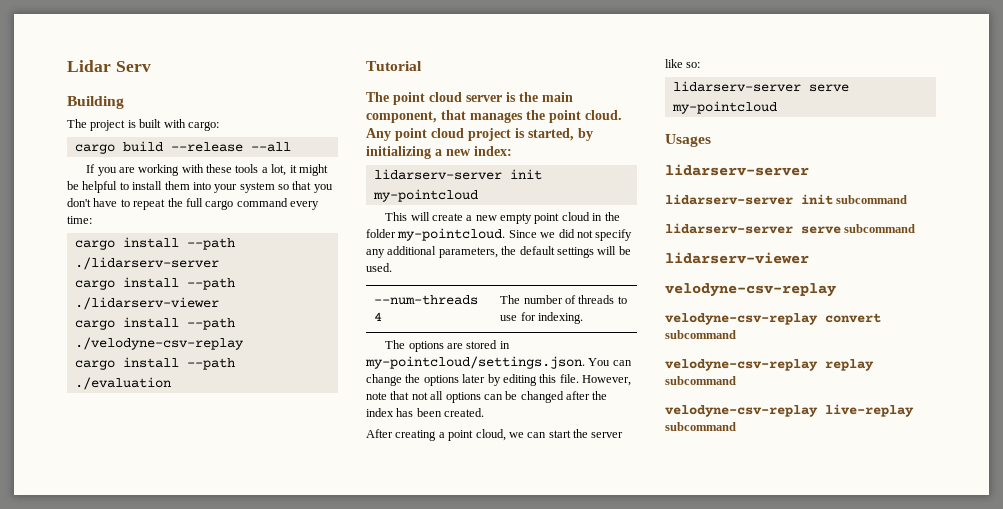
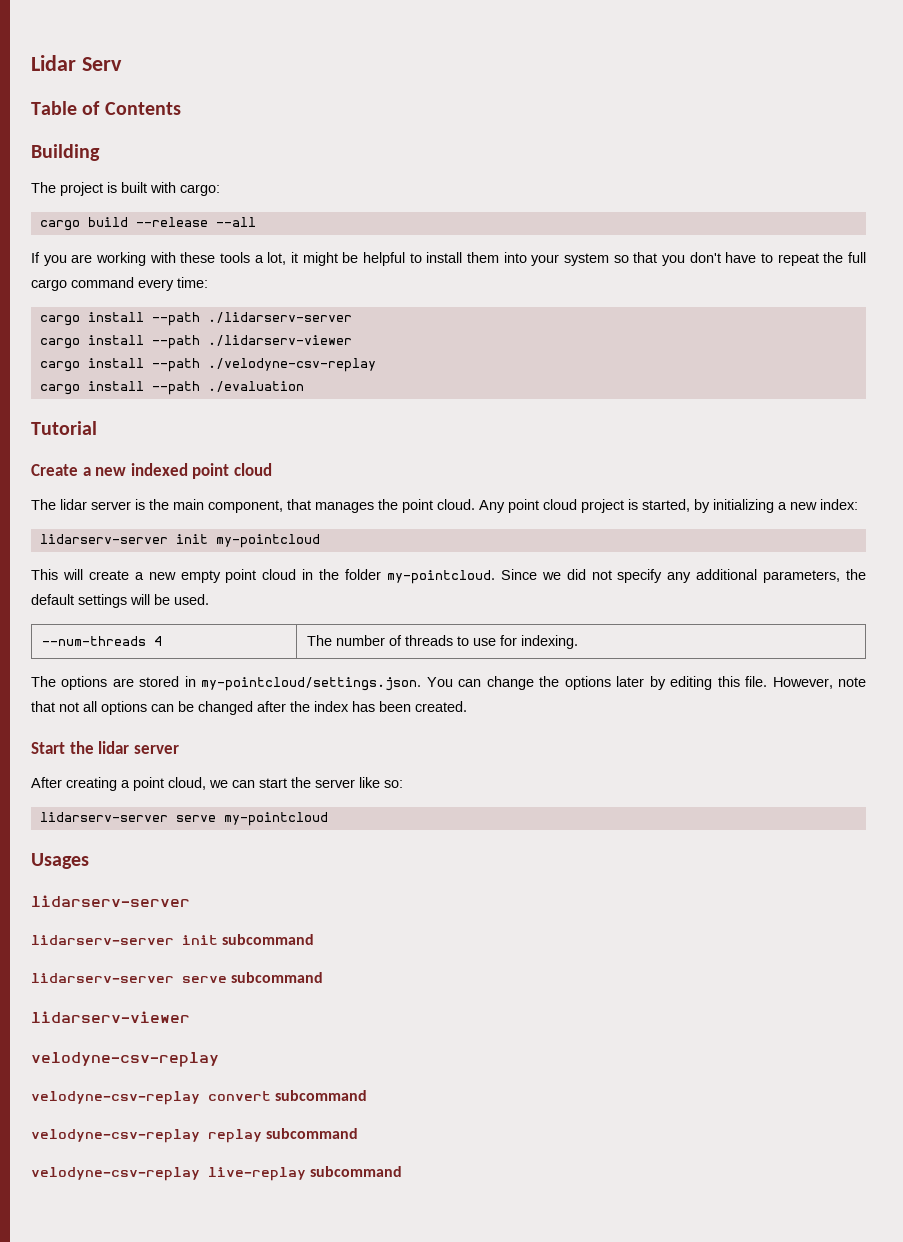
+ Table of Contents
- The point cloud server is the main component, that manages the point cloud.
+ Create a new indexed point cloud
+ The lidar server is the main component, that manages the point cloud.
+ Start the lidar server

